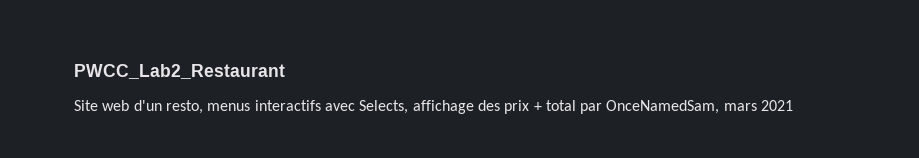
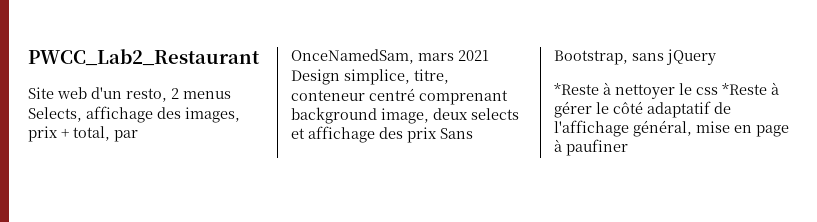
- Site web d'un resto, menus interactifs avec Selects, affichage des prix + total par OnceNamedSam, mars 2021
+ Site web d'un resto, 2 menus Selects, affichage des images, prix + total, par OnceNamedSam, mars 2021 Design simplice, titre, conteneur centré comprenant background image, deux selects et affichage des prix Sans Bootstrap, sans jQuery
+ *Reste à nettoyer le css *Reste à gérer le côté adaptatif de l'affichage général, mise en page à paufiner

